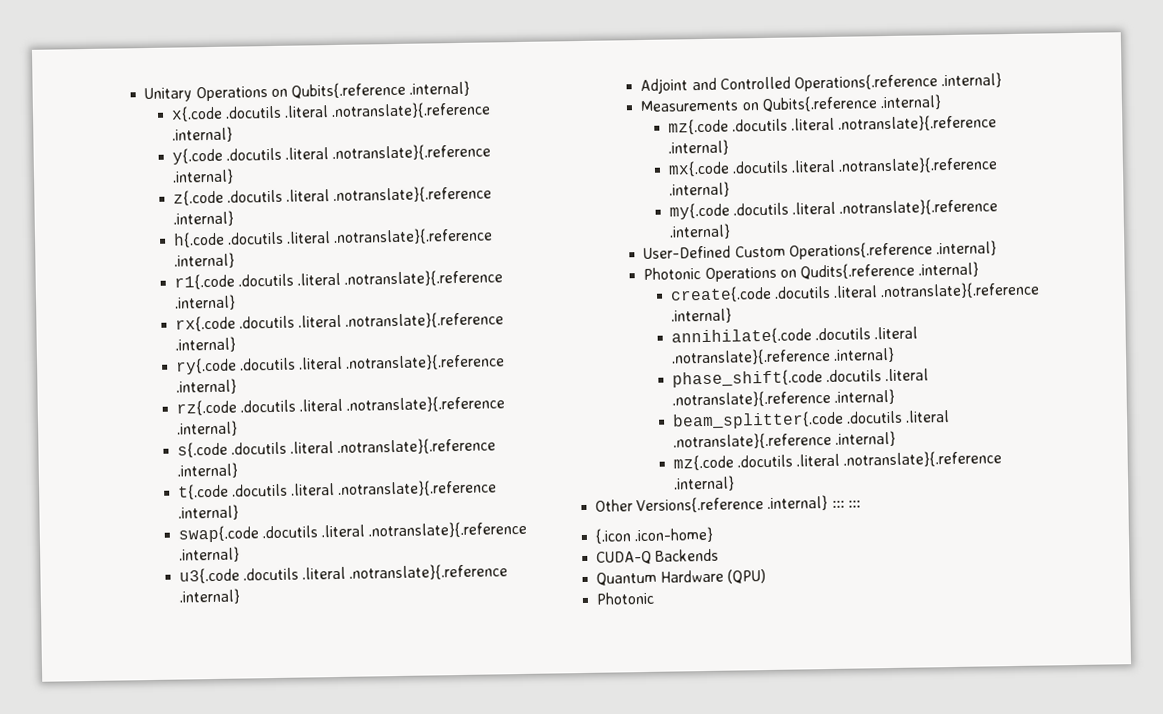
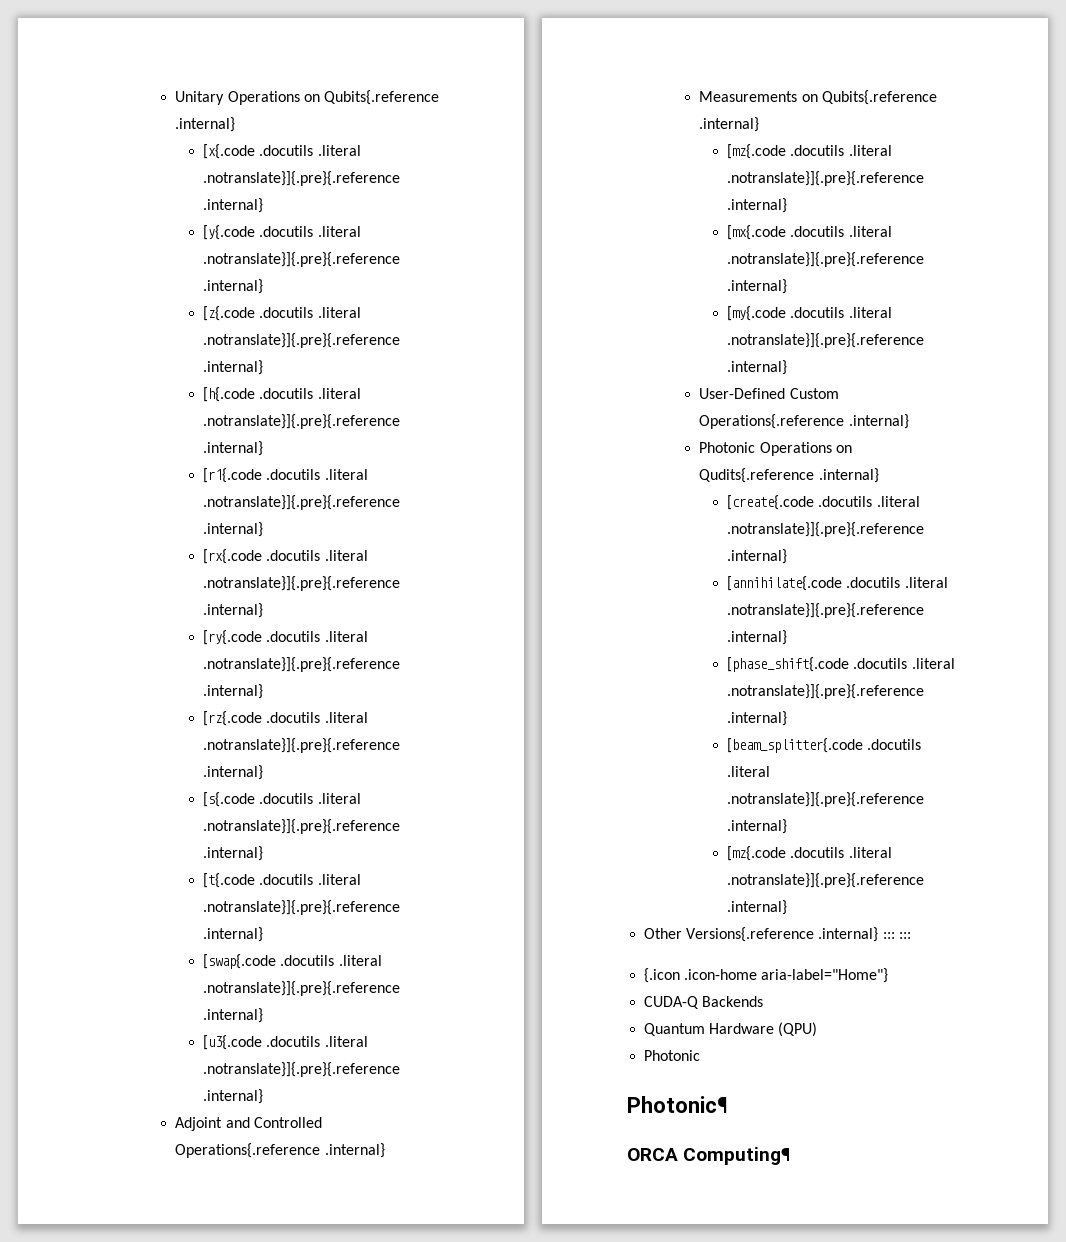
- x{.code .docutils .literal .notranslate}{.reference .internal}
- y{.code .docutils .literal .notranslate}{.reference .internal}
- z{.code .docutils .literal .notranslate}{.reference .internal}
- h{.code .docutils .literal .notranslate}{.reference .internal}
- r1{.code .docutils .literal .notranslate}{.reference .internal}
- rx{.code .docutils .literal .notranslate}{.reference .internal}
- ry{.code .docutils .literal .notranslate}{.reference .internal}
- rz{.code .docutils .literal .notranslate}{.reference .internal}
- s{.code .docutils .literal .notranslate}{.reference .internal}
- t{.code .docutils .literal .notranslate}{.reference .internal}
- swap{.code .docutils .literal .notranslate}{.reference .internal}
- u3{.code .docutils .literal .notranslate}{.reference .internal}
+ [x{.code .docutils .literal .notranslate}]{.pre}{.reference .internal}
+ [y{.code .docutils .literal .notranslate}]{.pre}{.reference .internal}
+ [z{.code .docutils .literal .notranslate}]{.pre}{.reference .internal}
+ [h{.code .docutils .literal .notranslate}]{.pre}{.reference .internal}
+ [r1{.code .docutils .literal .notranslate}]{.pre}{.reference .internal}
+ [rx{.code .docutils .literal .notranslate}]{.pre}{.reference .internal}
+ [ry{.code .docutils .literal .notranslate}]{.pre}{.reference .internal}
+ [rz{.code .docutils .literal .notranslate}]{.pre}{.reference .internal}
+ [s{.code .docutils .literal .notranslate}]{.pre}{.reference .internal}
+ [t{.code .docutils .literal .notranslate}]{.pre}{.reference .internal}
+ [swap{.code .docutils .literal .notranslate}]{.pre}{.reference .internal}
+ [u3{.code .docutils .literal .notranslate}]{.pre}{.reference .internal}
  Measurements on Qubits{.reference .internal}
- mz{.code .docutils .literal .notranslate}{.reference .internal}
- mx{.code .docutils .literal .notranslate}{.reference .internal}
- my{.code .docutils .literal .notranslate}{.reference .internal}
+ [mz{.code .docutils .literal .notranslate}]{.pre}{.reference .internal}
+ [mx{.code .docutils .literal .notranslate}]{.pre}{.reference .internal}
+ [my{.code .docutils .literal .notranslate}]{.pre}{.reference .internal}
- create{.code .docutils .literal .notranslate}{.reference .internal}
- annihilate{.code .docutils .literal .notranslate}{.reference .internal}
- phase_shift{.code .docutils .literal .notranslate}{.reference .internal}
- beam_splitter{.code .docutils .literal .notranslate}{.reference .internal}
- mz{.code .docutils .literal .notranslate}{.reference .internal}
+ [create{.code .docutils .literal .notranslate}]{.pre}{.reference .internal}
+ [annihilate{.code .docutils .literal .notranslate}]{.pre}{.reference .internal}
+ [phase_shift{.code .docutils .literal .notranslate}]{.pre}{.reference .internal}
+ [beam_splitter{.code .docutils .literal .notranslate}]{.pre}{.reference .internal}
+ [mz{.code .docutils .literal .notranslate}]{.pre}{.reference .internal}
- {.icon .icon-home}
+ {.icon .icon-home aria-label="Home"}
+ Photonic¶
+ ORCA Computing¶

